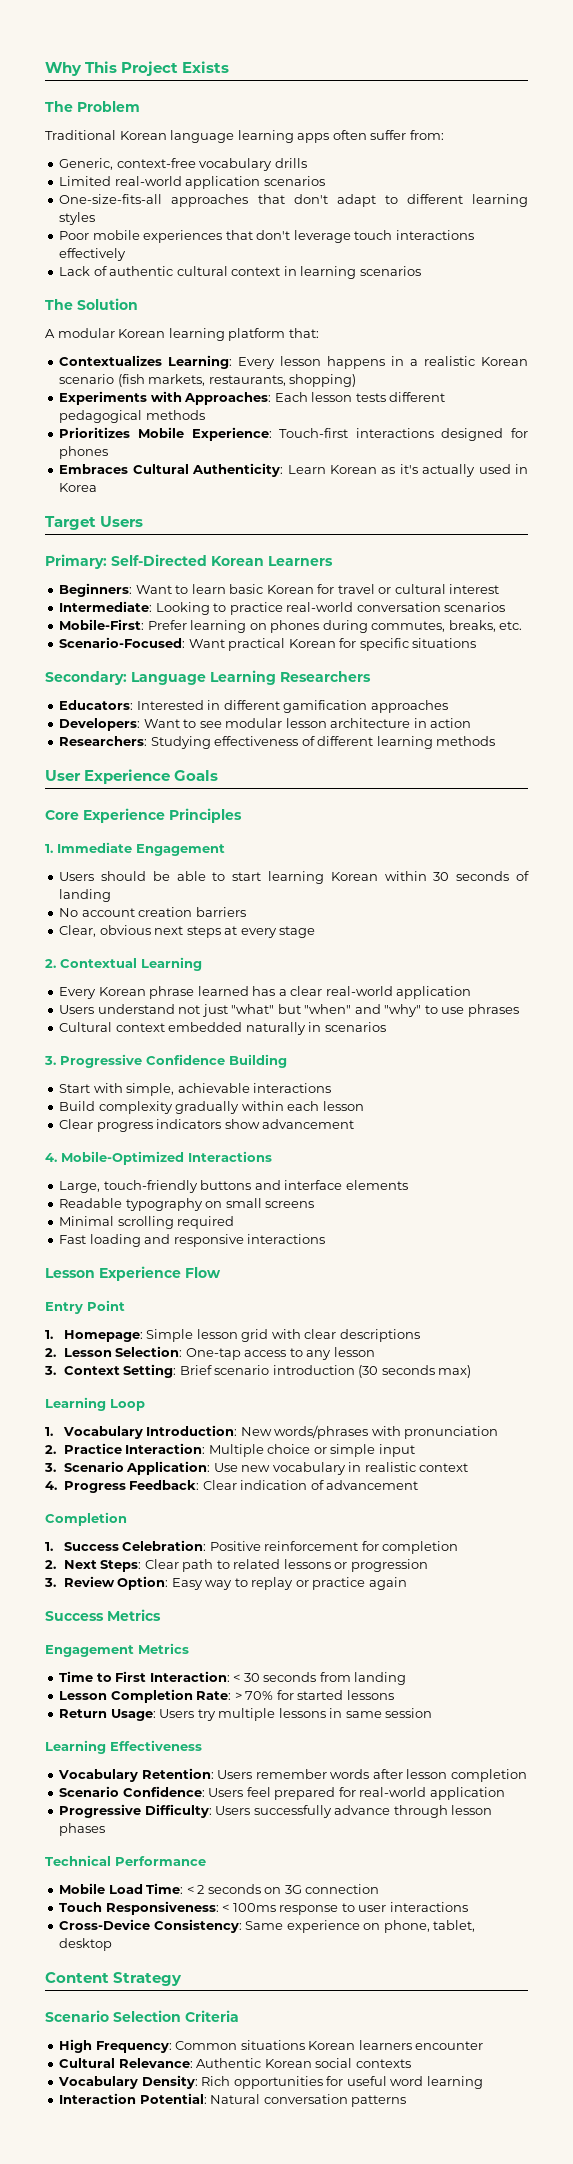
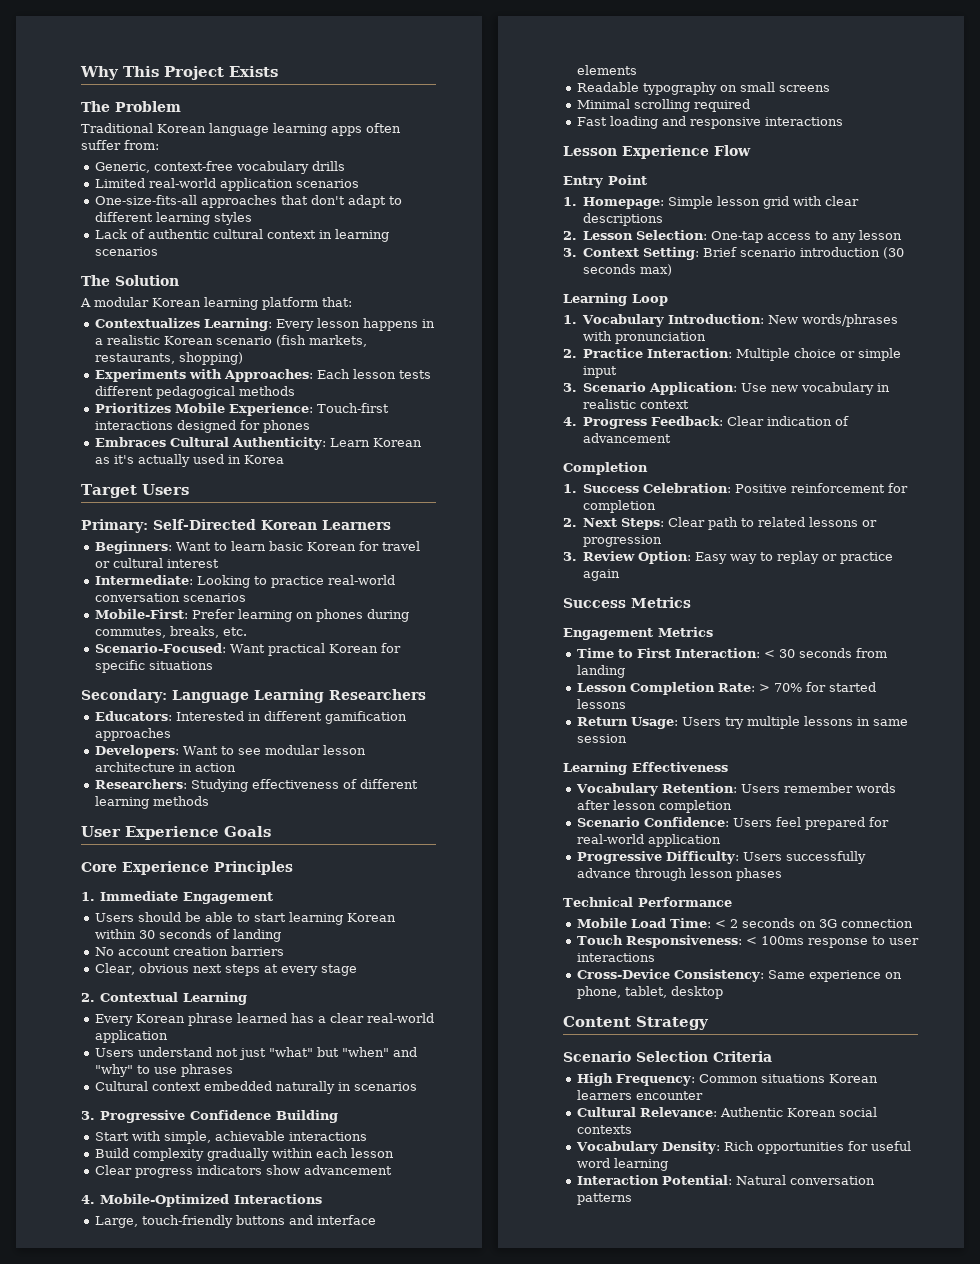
- Poor mobile experiences that don't leverage touch interactions effectively

